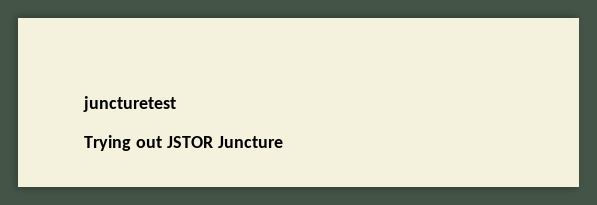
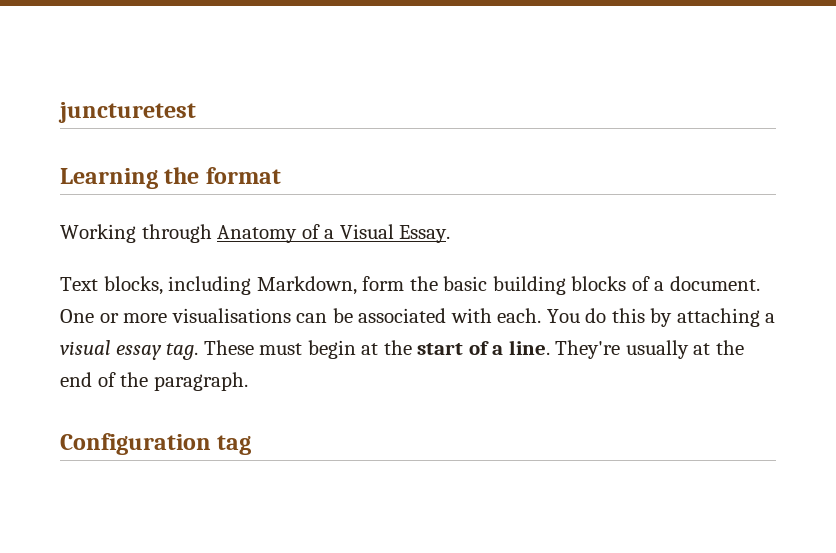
- Trying out JSTOR Juncture
+ Learning the format
+ Working through Anatomy of a Visual Essay.
+ Text blocks, including Markdown, form the basic building blocks of a document. One or more visualisations can be associated with each. You do this by attaching a visual essay tag. These must begin at the start of a line. They're usually at the end of the paragraph.
+ Configuration tag

